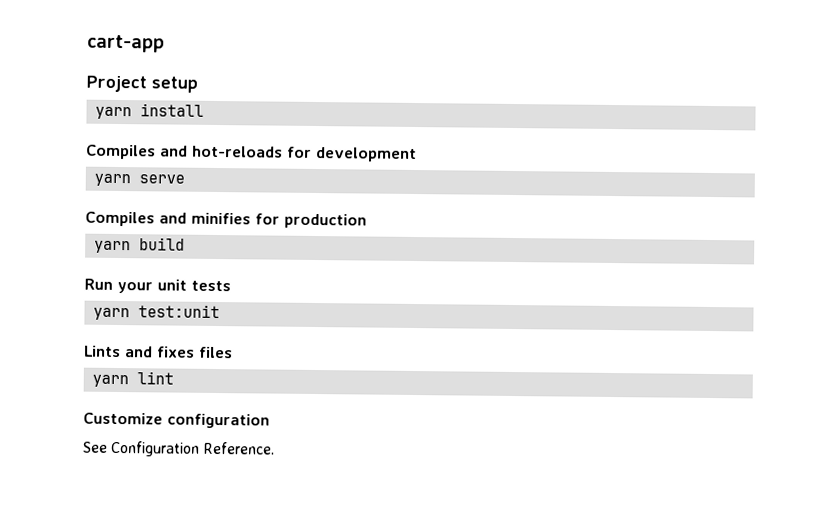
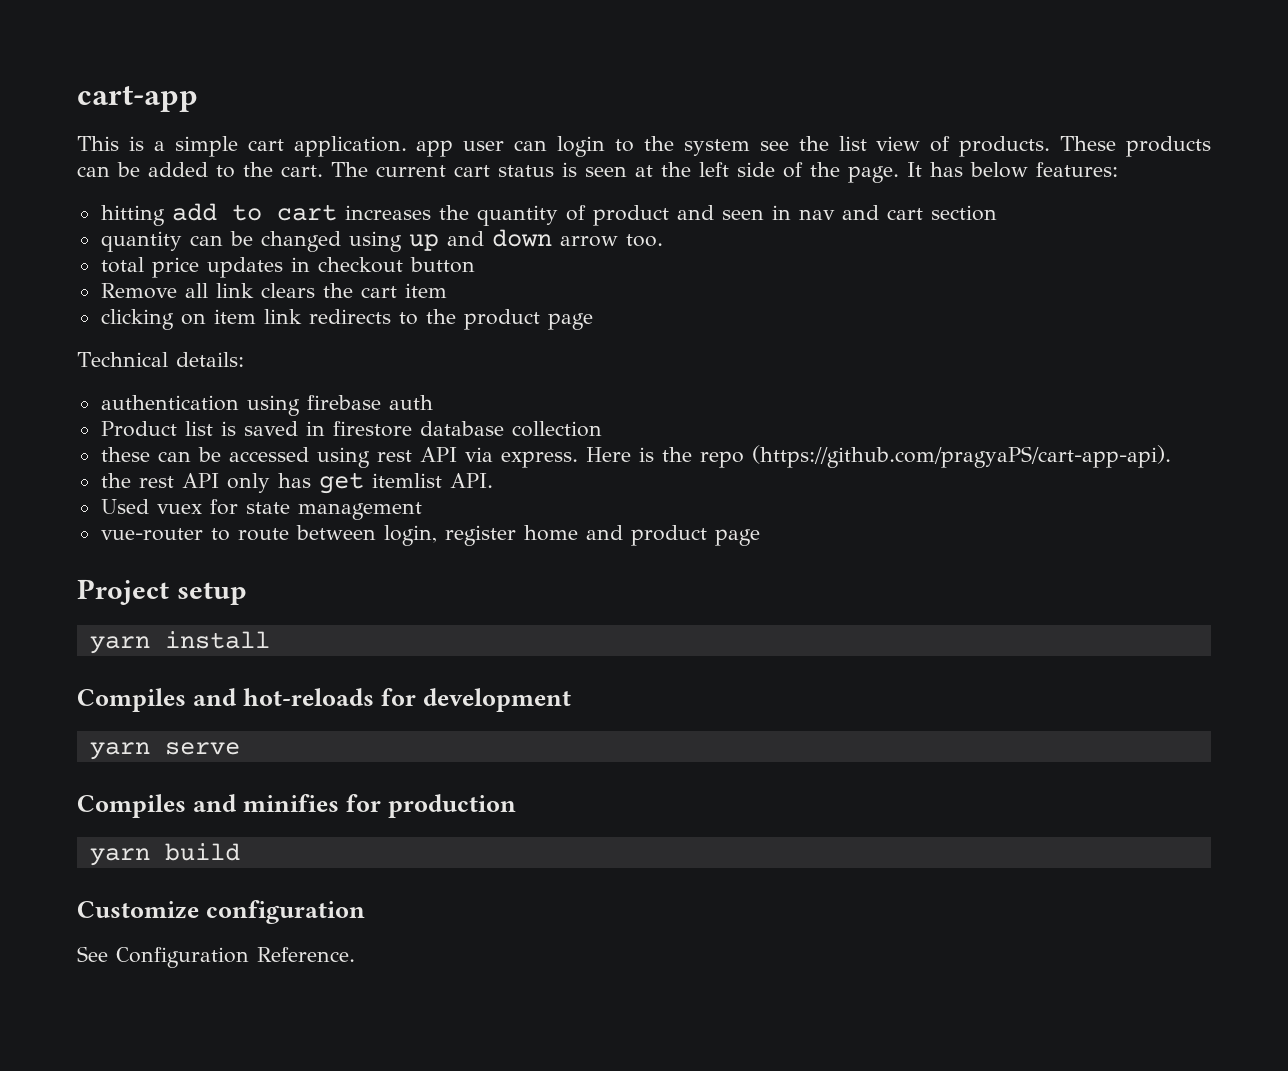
+ This is a simple cart application. app user can login to the system see the list view of products. These products can be added to the cart. The current cart status is seen at the left side of the page. It has below features:
+ hitting add to cart increases the quantity of product and seen in nav and cart section
+ quantity can be changed using up and down arrow too.
+ total price updates in checkout button
+ Remove all link clears the cart item
+ clicking on item link redirects to the product page
+ Technical details:
+ authentication using firebase auth
+ Product list is saved in firestore database collection
+ these can be accessed using rest API via express. Here is the repo (https://github.com/pragyaPS/cart-app-api).
+ the rest API only has get itemlist API.
+ Used vuex for state management
+ vue-router to route between login, register home and product page
- Run your unit tests
- yarn test:unit
- Lints and fixes files
- yarn lint

